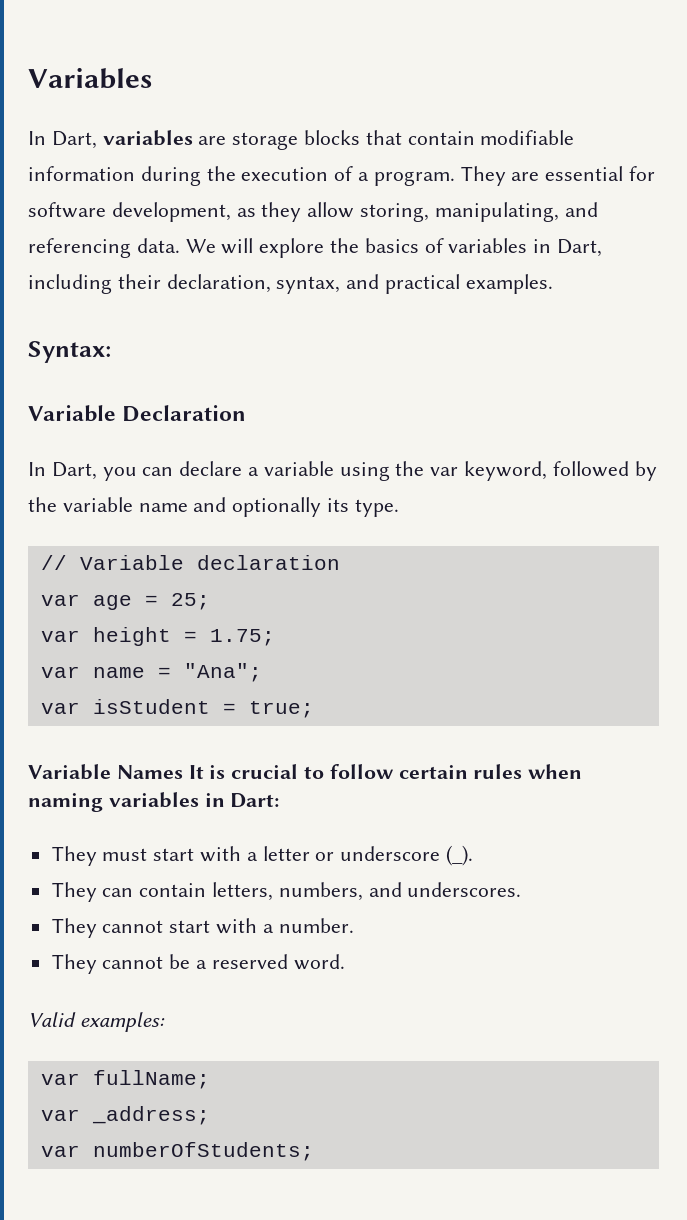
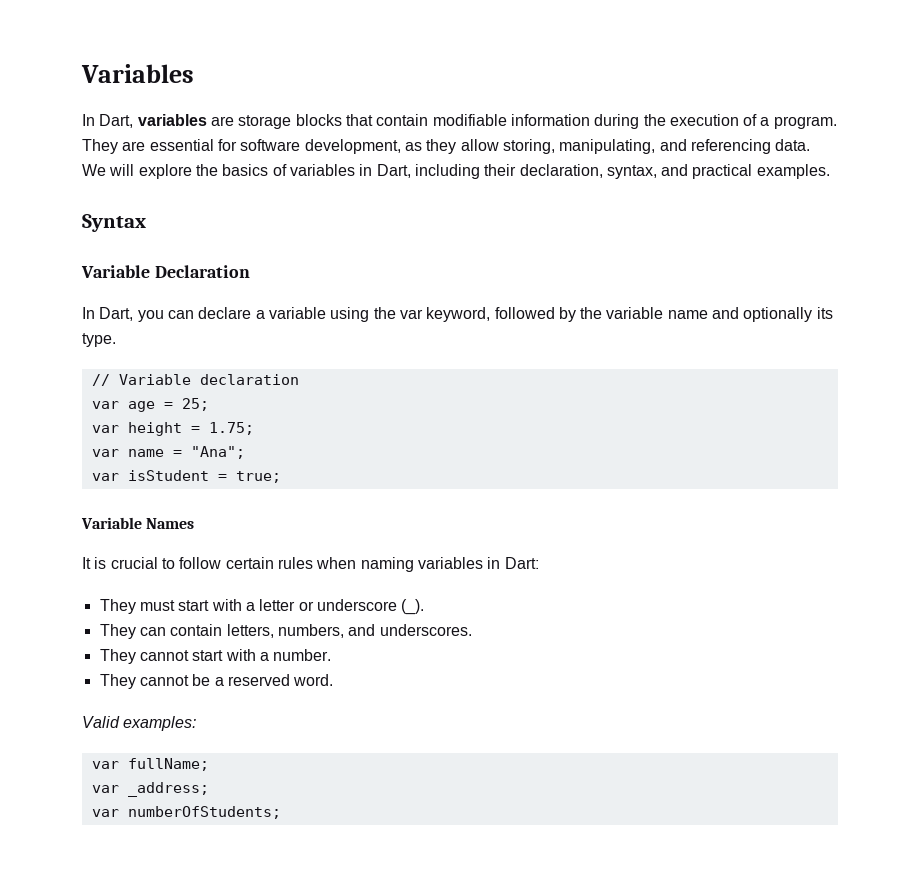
- Syntax:
+ Syntax
- Variable Names It is crucial to follow certain rules when naming variables in Dart:
+ Variable Names
+ It is crucial to follow certain rules when naming variables in Dart:

